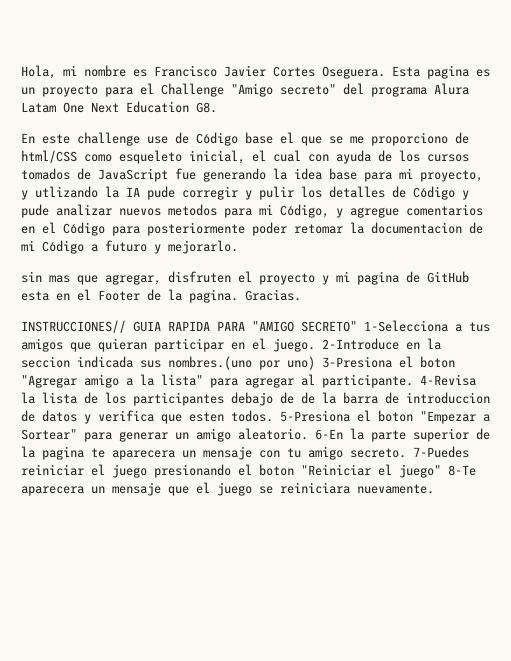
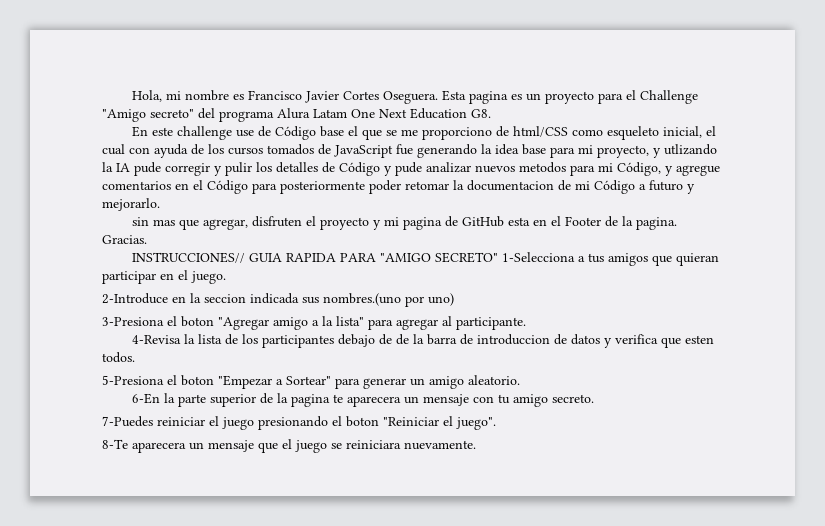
- INSTRUCCIONES// GUIA RAPIDA PARA "AMIGO SECRETO" 1-Selecciona a tus amigos que quieran participar en el juego. 2-Introduce en la seccion indicada sus nombres.(uno por uno) 3-Presiona el boton "Agregar amigo a la lista" para agregar al participante. 4-Revisa la lista de los participantes debajo de de la barra de introduccion de datos y verifica que esten todos. 5-Presiona el boton "Empezar a Sortear" para generar un amigo aleatorio. 6-En la parte superior de la pagina te aparecera un mensaje con tu amigo secreto. 7-Puedes reiniciar el juego presionando el boton "Reiniciar el juego" 8-Te aparecera un mensaje que el juego se reiniciara nuevamente.
+ INSTRUCCIONES// GUIA RAPIDA PARA "AMIGO SECRETO" 1-Selecciona a tus amigos que quieran participar en el juego.
+ 2-Introduce en la seccion indicada sus nombres.(uno por uno)
+ 3-Presiona el boton "Agregar amigo a la lista" para agregar al participante.
+ 4-Revisa la lista de los participantes debajo de de la barra de introduccion de datos y verifica que esten todos.
+ 5-Presiona el boton "Empezar a Sortear" para generar un amigo aleatorio.
+ 6-En la parte superior de la pagina te aparecera un mensaje con tu amigo secreto.
+ 7-Puedes reiniciar el juego presionando el boton "Reiniciar el juego".
+ 8-Te aparecera un mensaje que el juego se reiniciara nuevamente.

